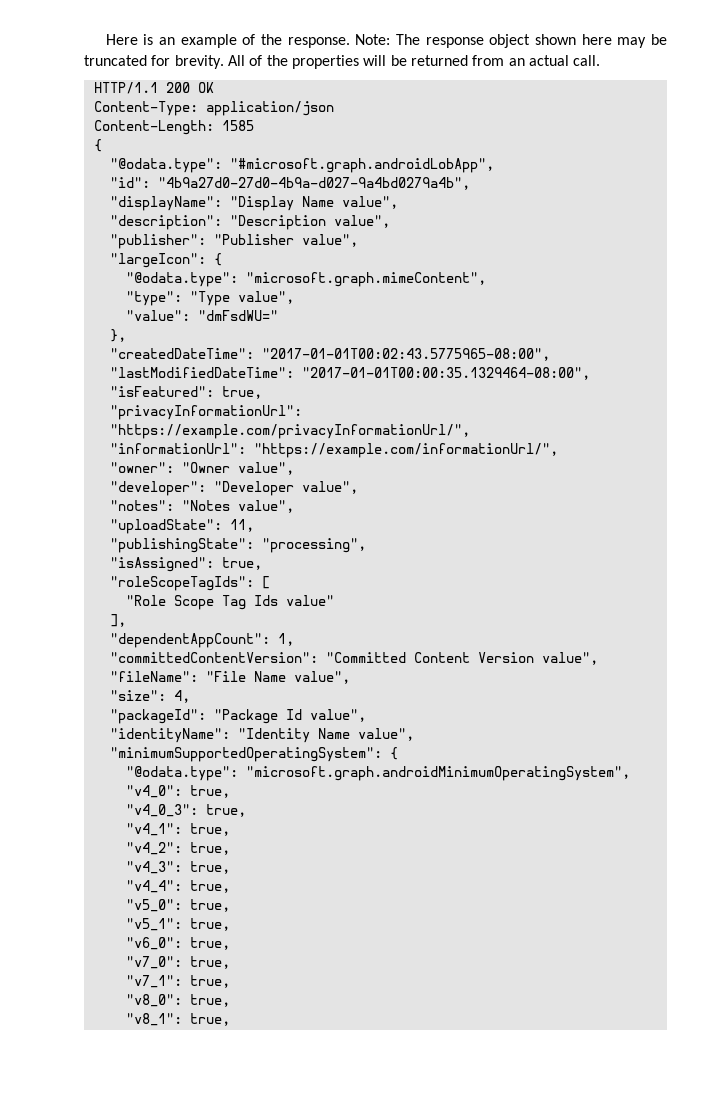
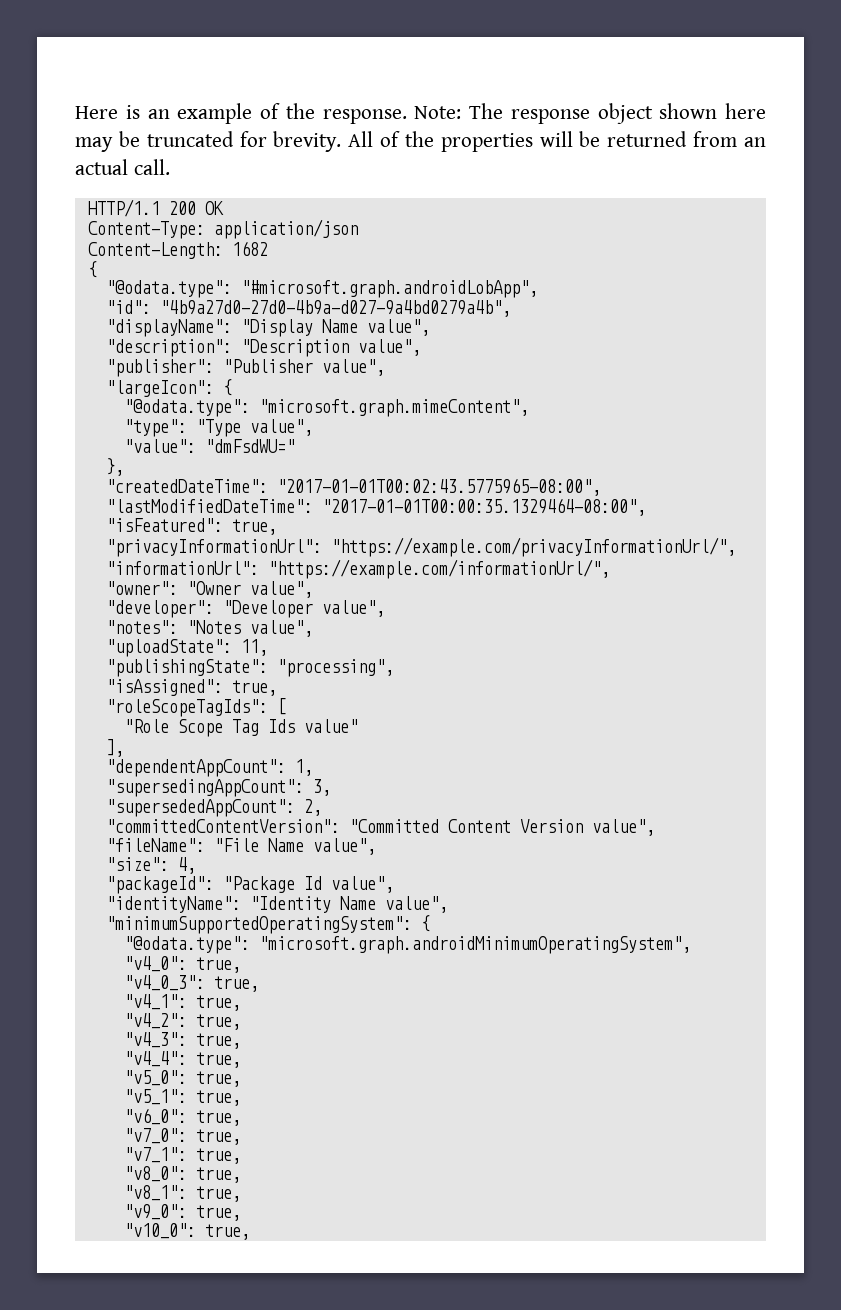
- Content-Length: 1585
+ Content-Length: 1682
+ "supersedingAppCount": 3,
+ "supersededAppCount": 2,
+ "v9_0": true,
+ "v10_0": true,

